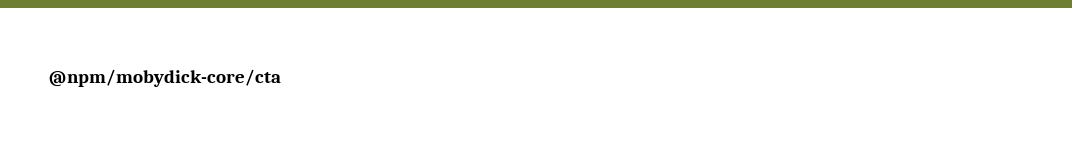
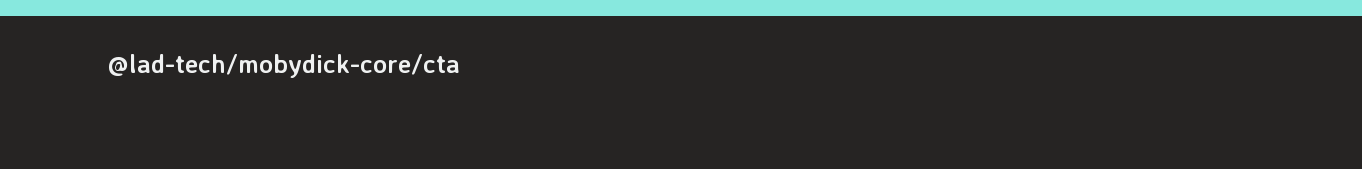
- @npm/mobydick-core/cta
+ @lad-tech/mobydick-core/cta

